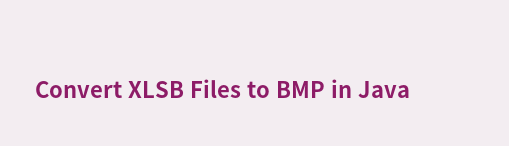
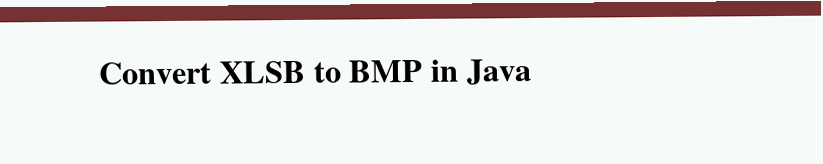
- Convert XLSB Files to BMP in Java
+ Convert XLSB to BMP in Java

